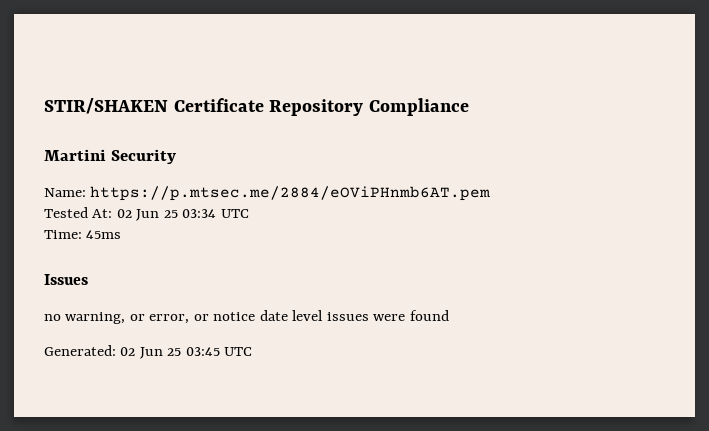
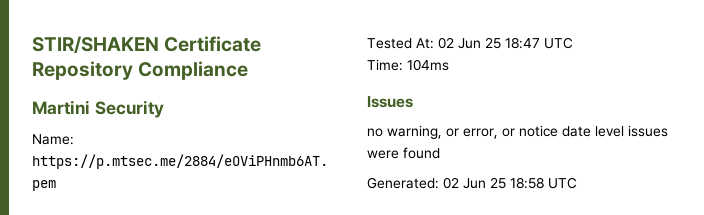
- Tested At: 02 Jun 25 03:34 UTC
+ Tested At: 02 Jun 25 18:47 UTC
- Time: 45ms
+ Time: 104ms
- Generated: 02 Jun 25 03:45 UTC
+ Generated: 02 Jun 25 18:58 UTC

